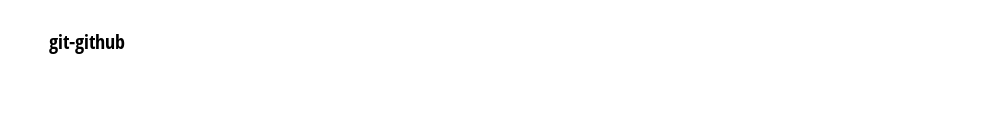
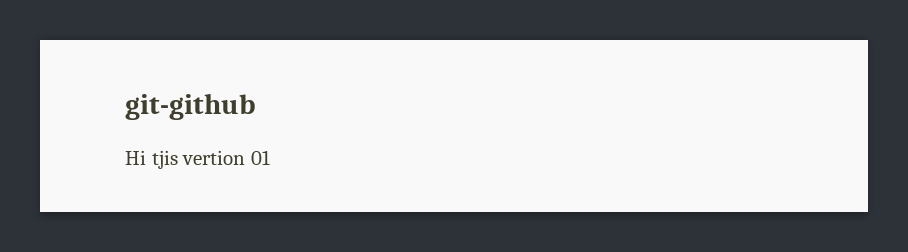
+ Hi tjis vertion 01

